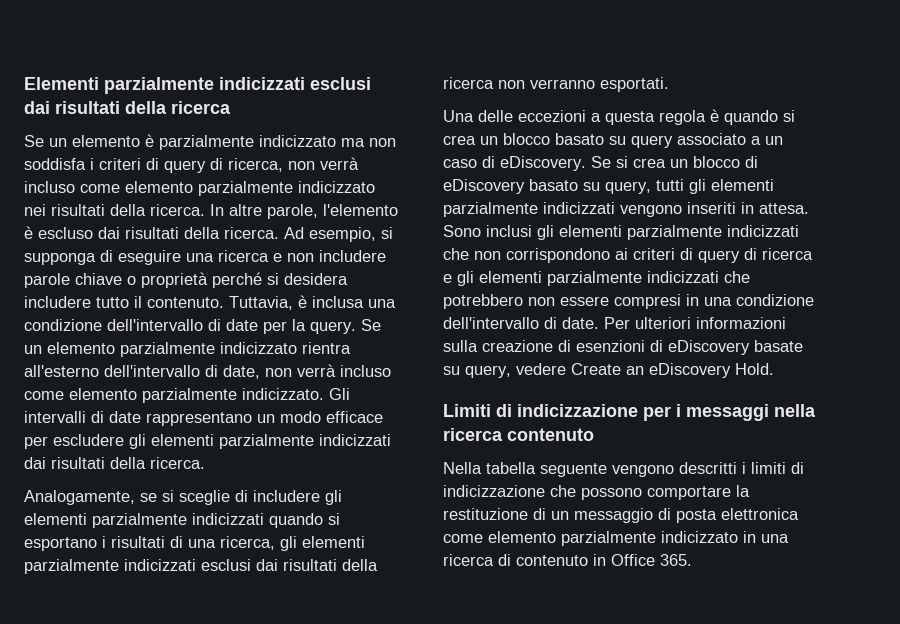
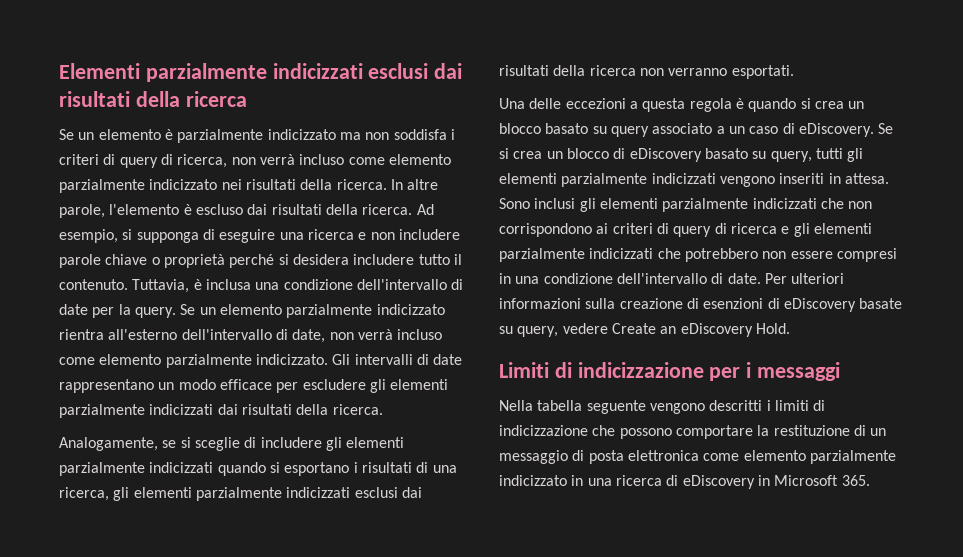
- Limiti di indicizzazione per i messaggi nella ricerca contenuto
+ Limiti di indicizzazione per i messaggi
- Nella tabella seguente vengono descritti i limiti di indicizzazione che possono comportare la restituzione di un messaggio di posta elettronica come elemento parzialmente indicizzato in una ricerca di contenuto in Office 365.
+ Nella tabella seguente vengono descritti i limiti di indicizzazione che possono comportare la restituzione di un messaggio di posta elettronica come elemento parzialmente indicizzato in una ricerca di eDiscovery in Microsoft 365.

